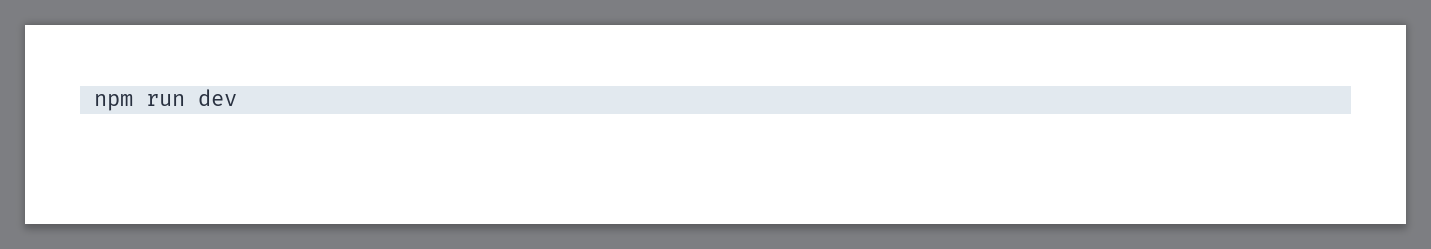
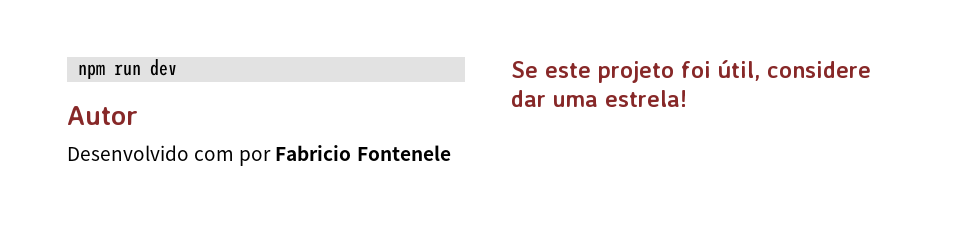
+ Autor
+ Desenvolvido com por Fabricio Fontenele
+ Se este projeto foi útil, considere dar uma estrela!

